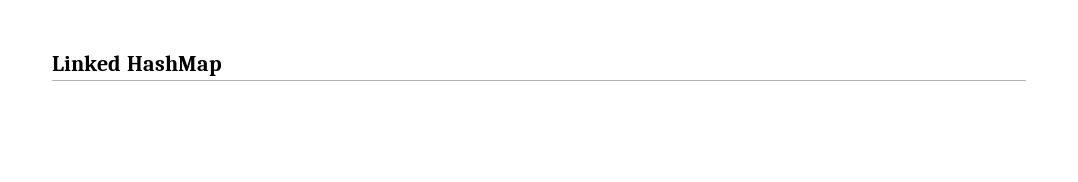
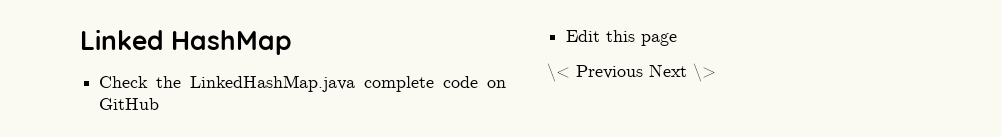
+ Check the LinkedHashMap.java complete code on GitHub
+ Edit this page
+ \< Previous Next \>

